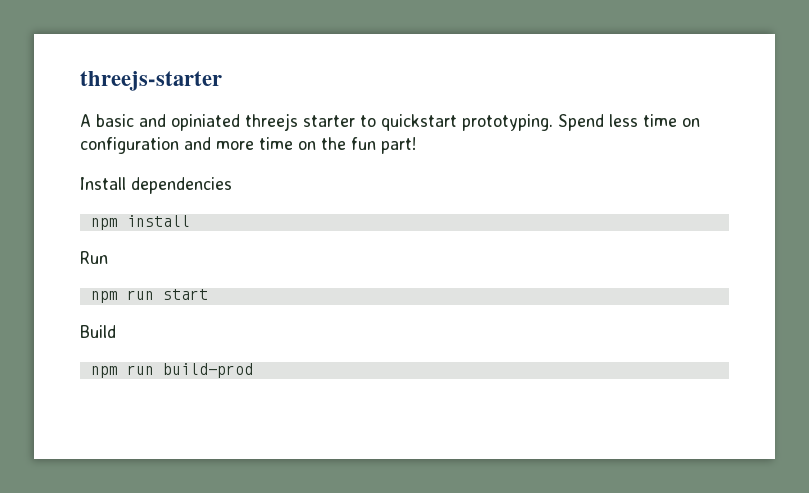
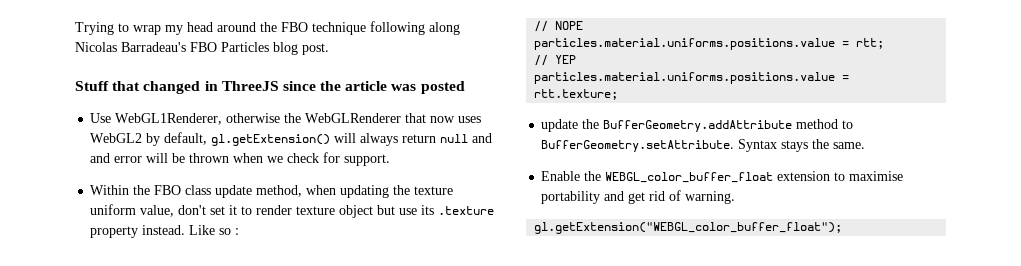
- threejs-starter
- A basic and opiniated threejs starter to quickstart prototyping. Spend less time on configuration and more time on the fun part!
- Install dependencies
- npm install
- Run
- npm run start
- Build
- npm run build-prod
+ Trying to wrap my head around the FBO technique following along Nicolas Barradeau's FBO Particles blog post.
+ Stuff that changed in ThreeJS since the article was posted
+ Use WebGL1Renderer, otherwise the WebGLRenderer that now uses WebGL2 by default, gl.getExtension() will always return null and and error will be thrown when we check for support.
+ Within the FBO class update method, when updating the texture uniform value, don't set it to render texture object but use its .texture property instead. Like so :
+ // NOPE
+ particles.material.uniforms.positions.value = rtt;
+ // YEP
+ particles.material.uniforms.positions.value = rtt.texture;
+ update the BufferGeometry.addAttribute method to BufferGeometry.setAttribute. Syntax stays the same.
+ Enable the WEBGL_color_buffer_float extension to maximise portability and get rid of warning.
+ gl.getExtension("WEBGL_color_buffer_float");

